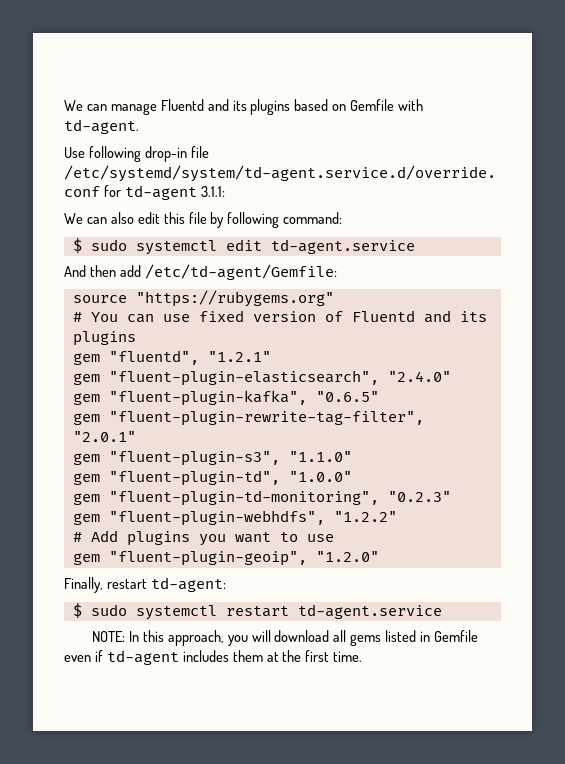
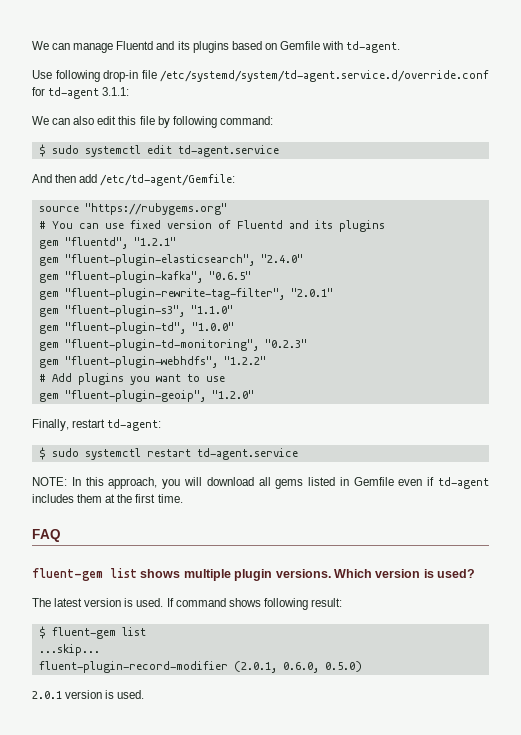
+ FAQ
+ fluent-gem list shows multiple plugin versions. Which version is used?
+ The latest version is used. If command shows following result:
+ $ fluent-gem list
+ ...skip...
+ fluent-plugin-record-modifier (2.0.1, 0.6.0, 0.5.0)
+ 2.0.1 version is used.

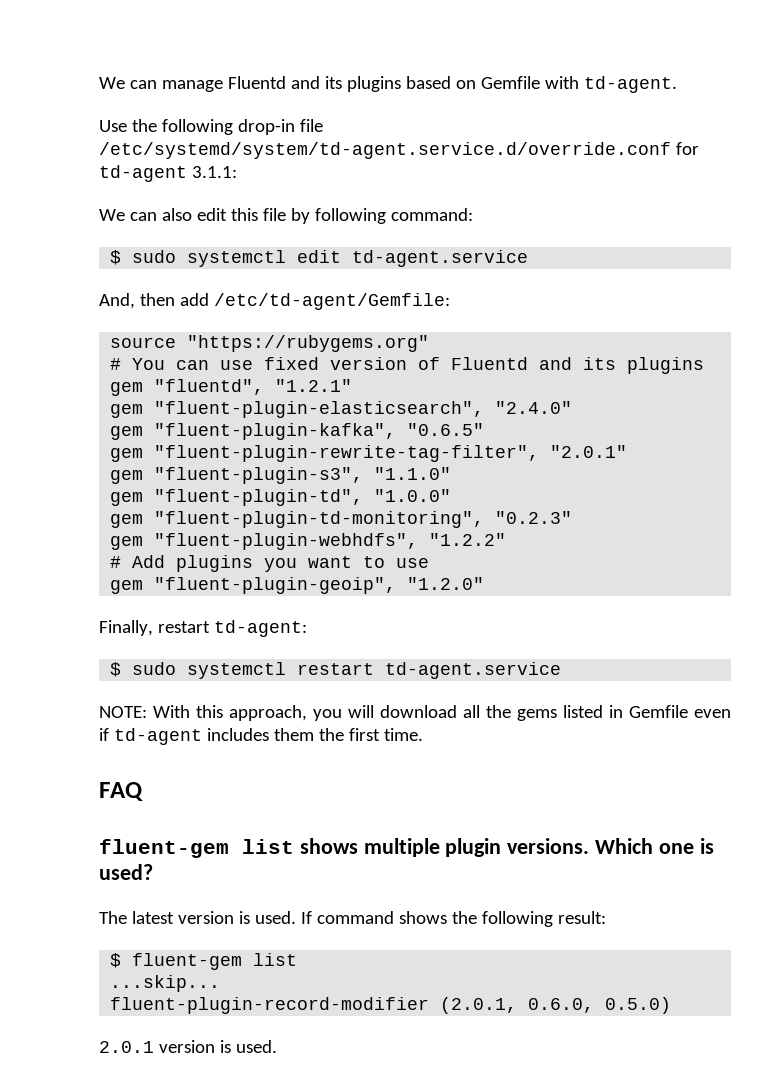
- Use following drop-in file /etc/systemd/system/td-agent.service.d/override.conf for td-agent 3.1.1:
+ Use the following drop-in file /etc/systemd/system/td-agent.service.d/override.conf for td-agent 3.1.1:
- And then add /etc/td-agent/Gemfile:
+ And, then add /etc/td-agent/Gemfile:
- NOTE: In this approach, you will download all gems listed in Gemfile even if td-agent includes them at the first time.
+ NOTE: With this approach, you will download all the gems listed in Gemfile even if td-agent includes them the first time.
- Which version is used?
+ Which one is used?
- If command shows following result:
+ If command shows the following result:

